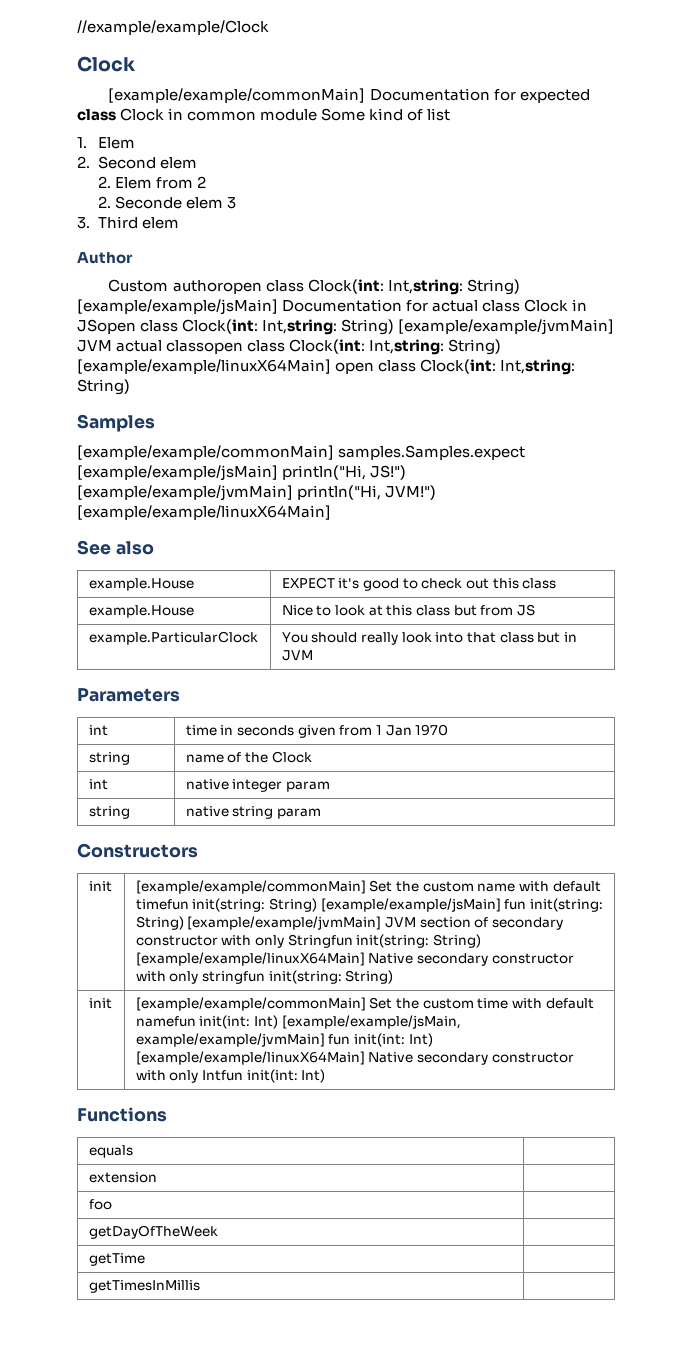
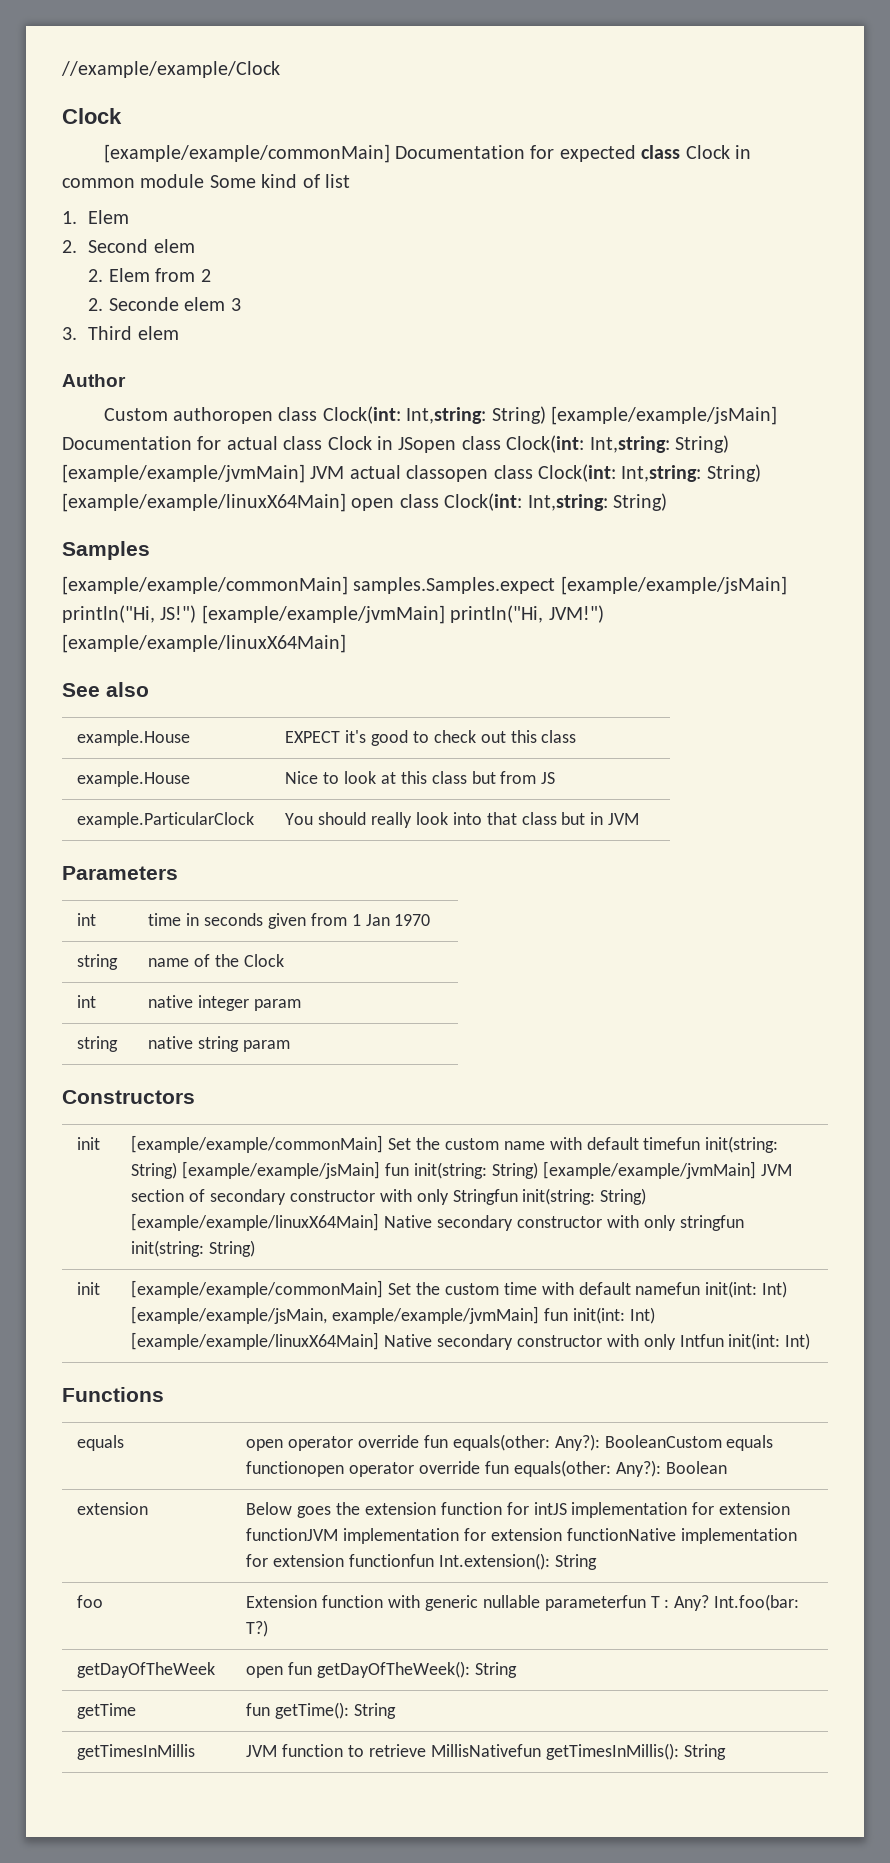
- equals |
- extension |
- foo |
- getDayOfTheWeek |
- getTime |
- getTimesInMillis |
+ equals | open operator override fun equals(other: Any?): BooleanCustom equals functionopen operator override fun equals(other: Any?): Boolean
+ extension | Below goes the extension function for intJS implementation for extension functionJVM implementation for extension functionNative implementation for extension functionfun Int.extension(): String
+ foo | Extension function with generic nullable parameterfun T : Any? Int.foo(bar: T?)
+ getDayOfTheWeek | open fun getDayOfTheWeek(): String
+ getTime | fun getTime(): String
+ getTimesInMillis | JVM function to retrieve MillisNativefun getTimesInMillis(): String

